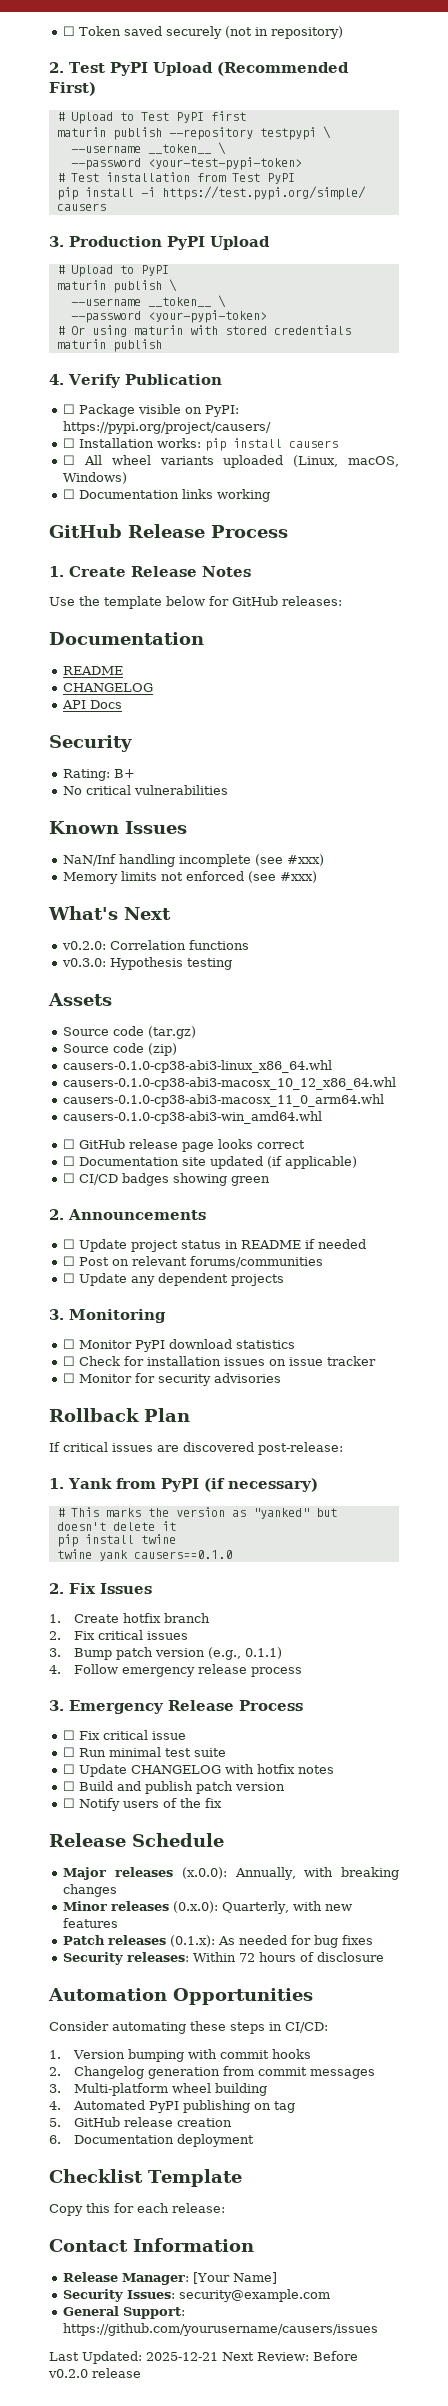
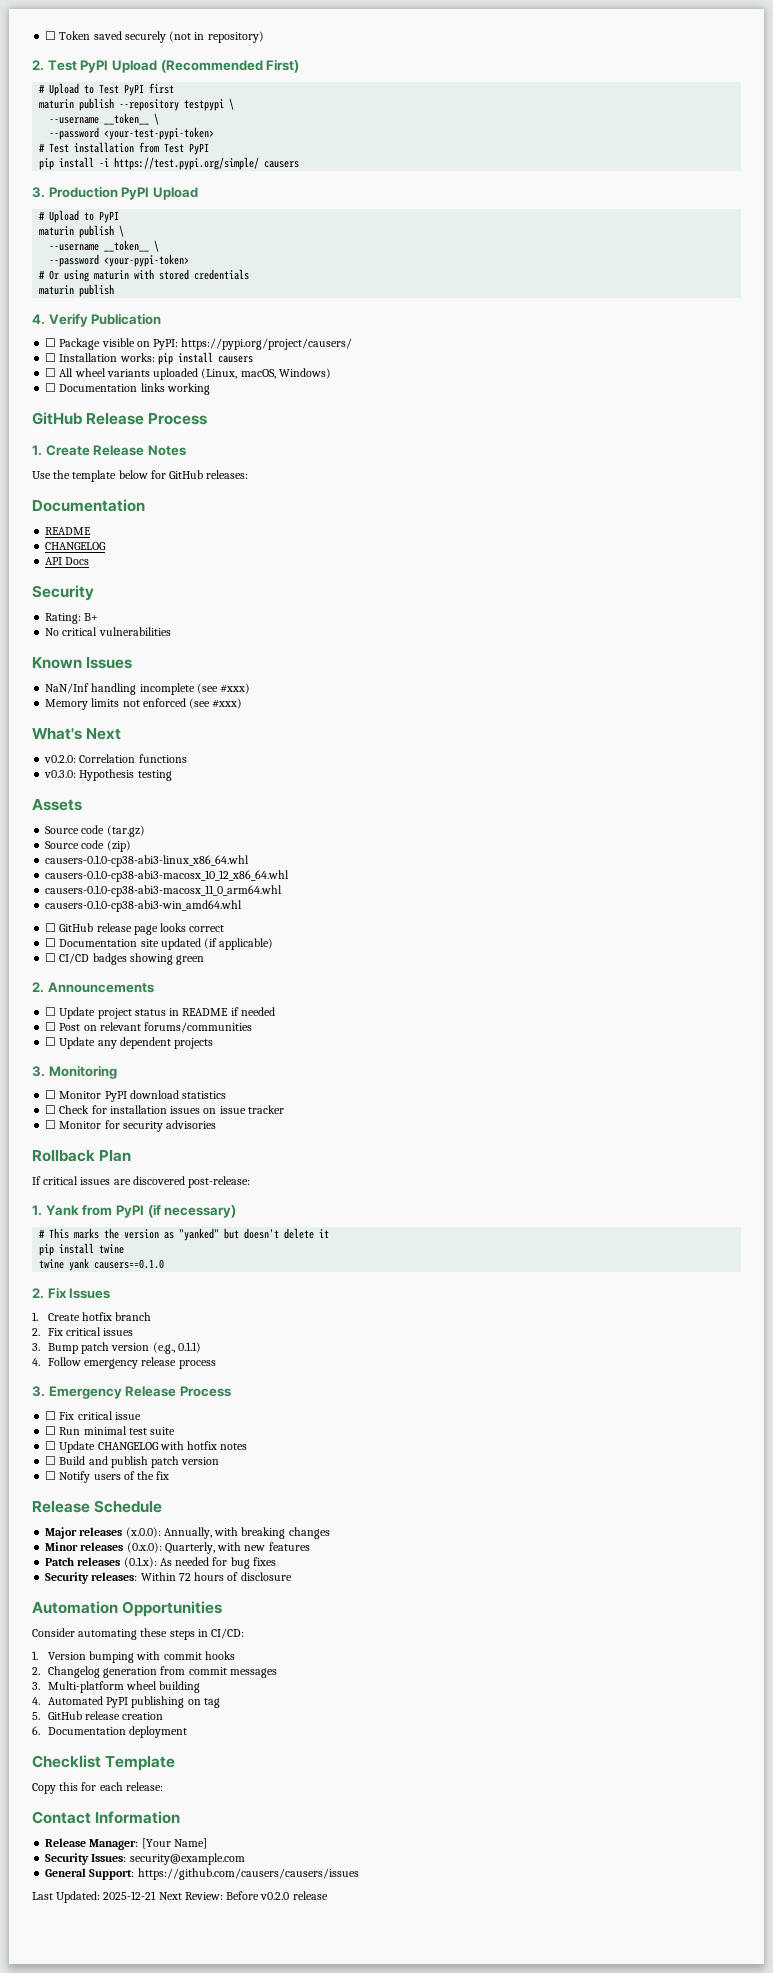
- General Support: https://github.com/yourusername/causers/issues
+ General Support: https://github.com/causers/causers/issues

